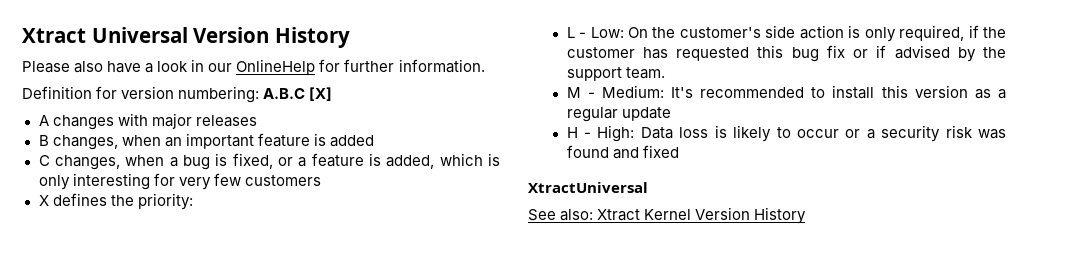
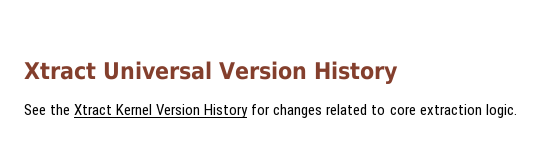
- Please also have a look in our OnlineHelp for further information.
- Definition for version numbering: A.B.C [X]
- A changes with major releases
- B changes, when an important feature is added
- C changes, when a bug is fixed, or a feature is added, which is only interesting for very few customers
- X defines the priority:
- L - Low: On the customer's side action is only required, if the customer has requested this bug fix or if advised by the support team.
- M - Medium: It's recommended to install this version as a regular update
- H - High: Data loss is likely to occur or a security risk was found and fixed
- XtractUniversal
- See also: Xtract Kernel Version History
+ See the Xtract Kernel Version History for changes related to core extraction logic.

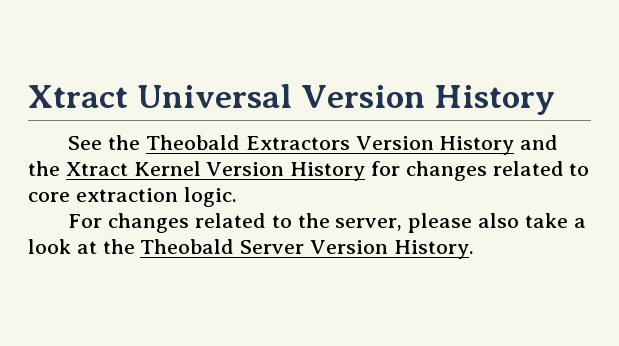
- See the Xtract Kernel Version History for changes related to core extraction logic.
+ See the Theobald Extractors Version History and the Xtract Kernel Version History for changes related to core extraction logic.
+ For changes related to the server, please also take a look at the Theobald Server Version History.

